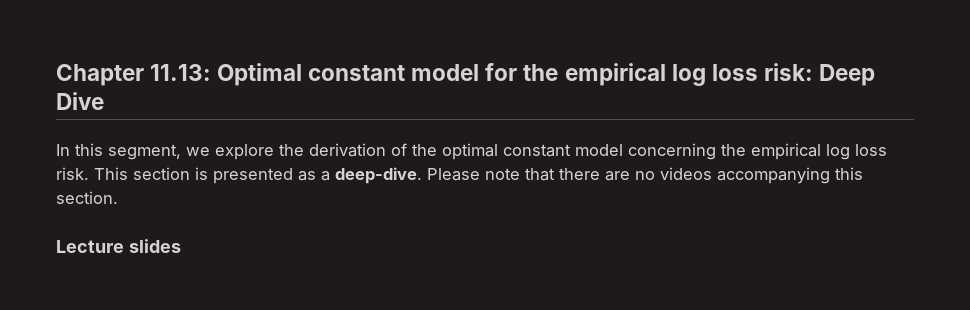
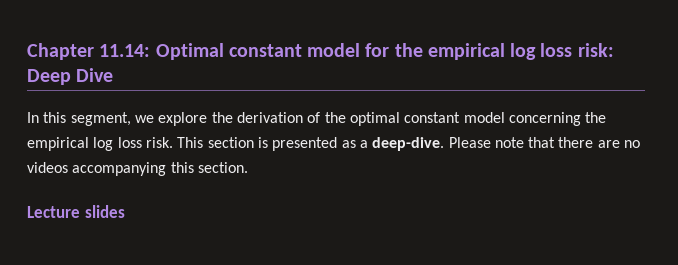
- Chapter 11.13: Optimal constant model for the empirical log loss risk: Deep Dive
+ Chapter 11.14: Optimal constant model for the empirical log loss risk: Deep Dive

